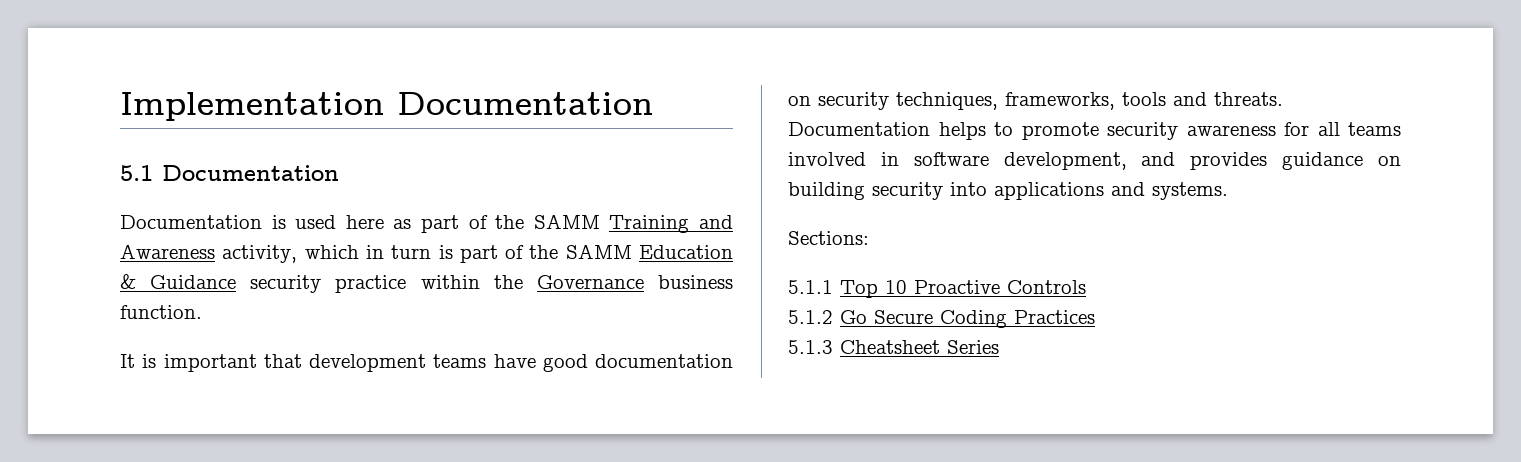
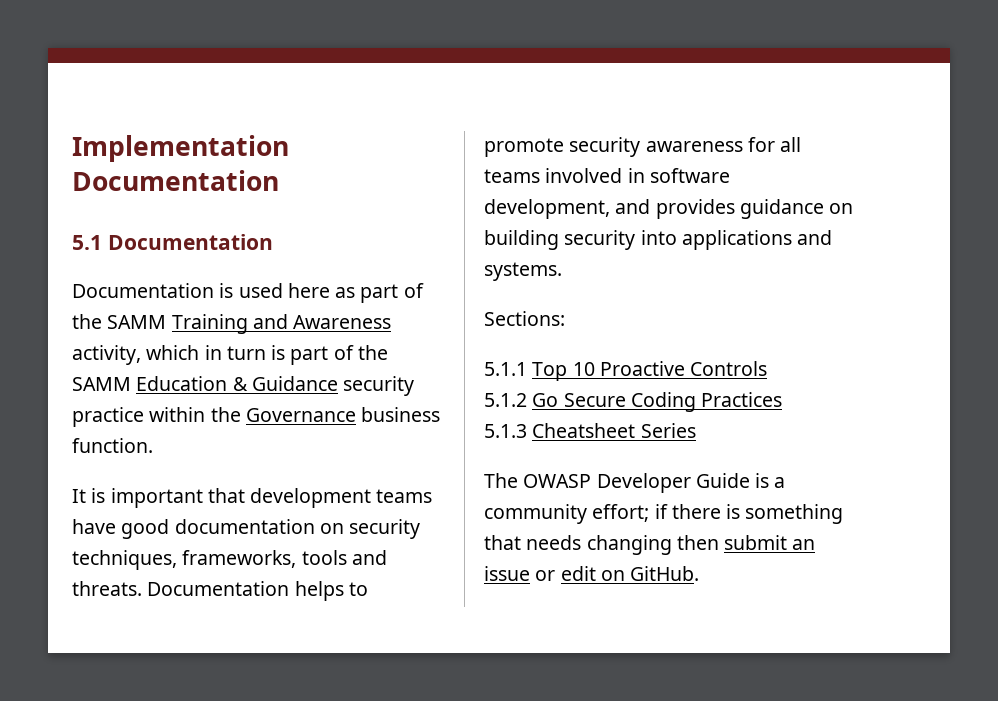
+ The OWASP Developer Guide is a community effort; if there is something that needs changing then submit an issue or edit on GitHub.

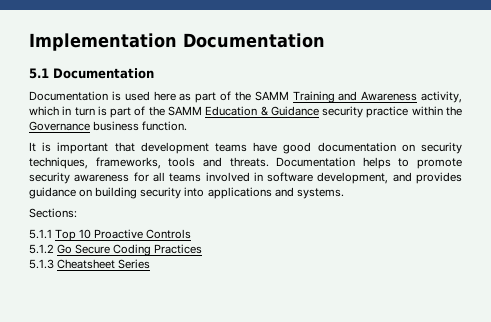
- The OWASP Developer Guide is a community effort; if there is something that needs changing then submit an issue or edit on GitHub.

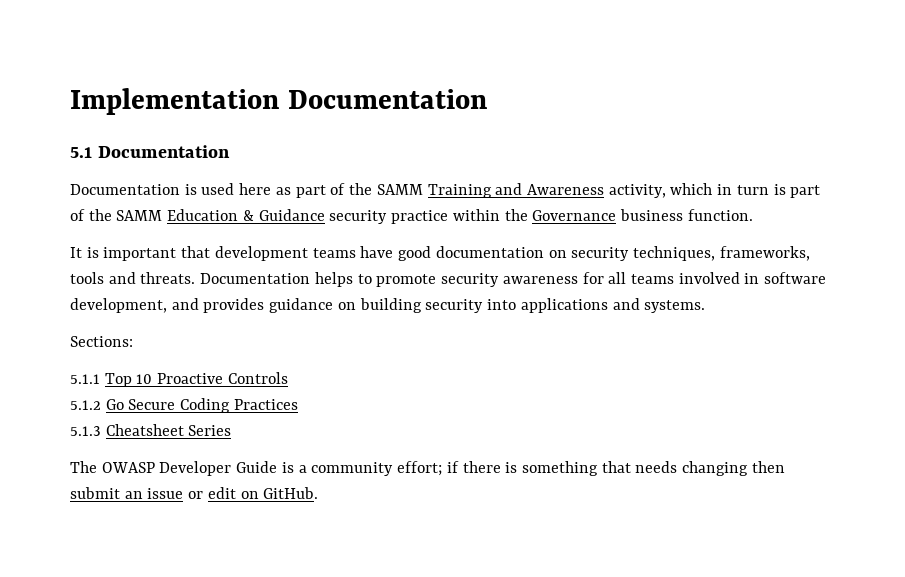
+ The OWASP Developer Guide is a community effort; if there is something that needs changing then submit an issue or edit on GitHub.

